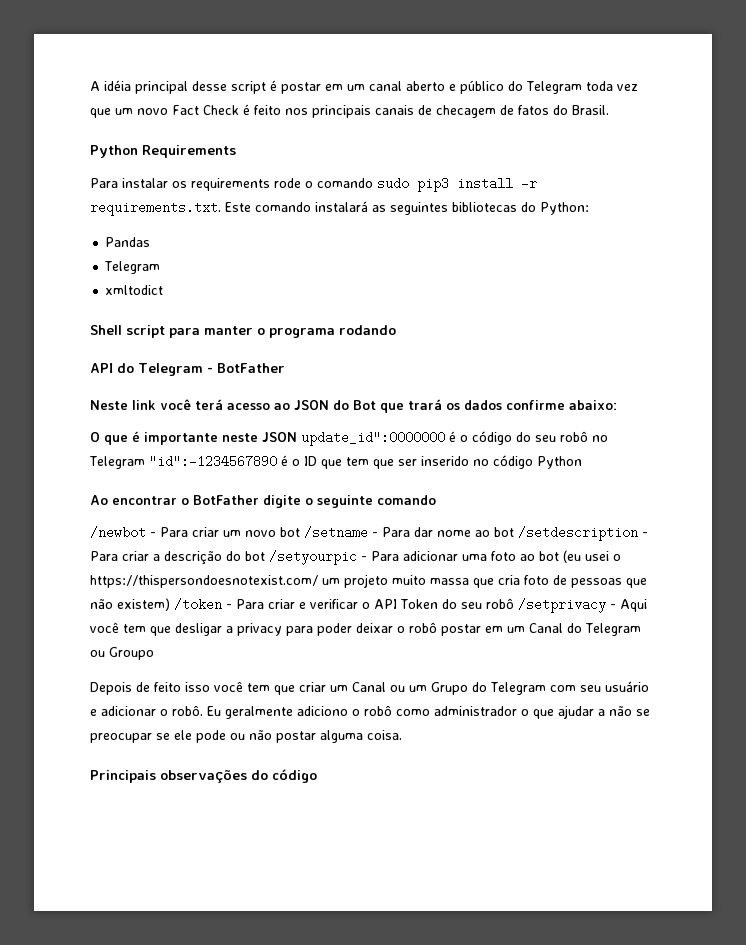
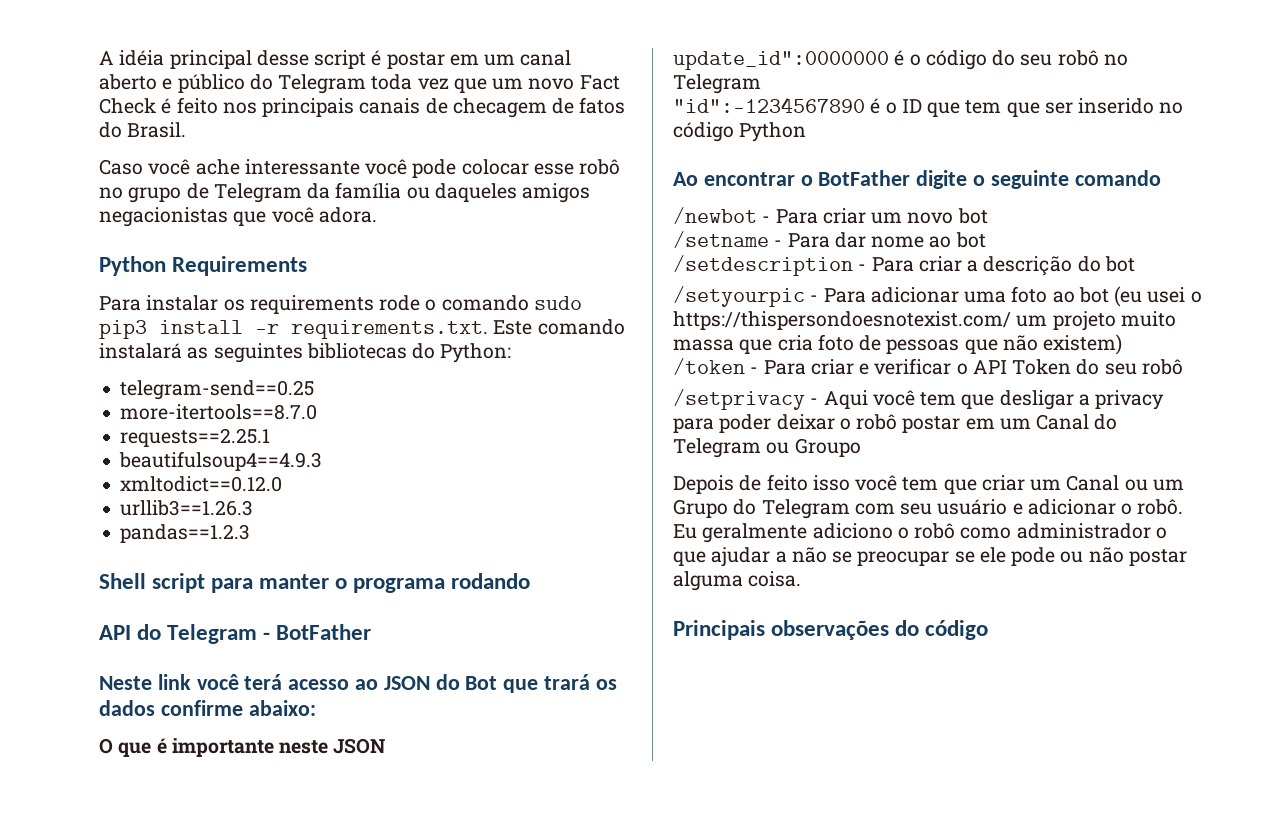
+ Caso você ache interessante você pode colocar esse robô no grupo de Telegram da família ou daqueles amigos negacionistas que você adora.
- Pandas
- Telegram
- xmltodict
+ telegram-send==0.25
+ more-itertools==8.7.0
+ requests==2.25.1
+ beautifulsoup4==4.9.3
+ xmltodict==0.12.0
+ urllib3==1.26.3
+ pandas==1.2.3
- O que é importante neste JSON update_id":0000000 é o código do seu robô no Telegram "id":-1234567890 é o ID que tem que ser inserido no código Python
+ O que é importante neste JSON
+ update_id":0000000 é o código do seu robô no Telegram
+ "id":-1234567890 é o ID que tem que ser inserido no código Python
- /newbot - Para criar um novo bot /setname - Para dar nome ao bot /setdescription - Para criar a descrição do bot /setyourpic - Para adicionar uma foto ao bot (eu usei o https://thispersondoesnotexist.com/ um projeto muito massa que cria foto de pessoas que não existem) /token - Para criar e verificar o API Token do seu robô /setprivacy - Aqui você tem que desligar a privacy para poder deixar o robô postar em um Canal do Telegram ou Groupo
+ /newbot - Para criar um novo bot
+ /setname - Para dar nome ao bot
+ /setdescription - Para criar a descrição do bot
+ /setyourpic - Para adicionar uma foto ao bot (eu usei o https://thispersondoesnotexist.com/ um projeto muito massa que cria foto de pessoas que não existem)
+ /token - Para criar e verificar o API Token do seu robô
+ /setprivacy - Aqui você tem que desligar a privacy para poder deixar o robô postar em um Canal do Telegram ou Groupo

